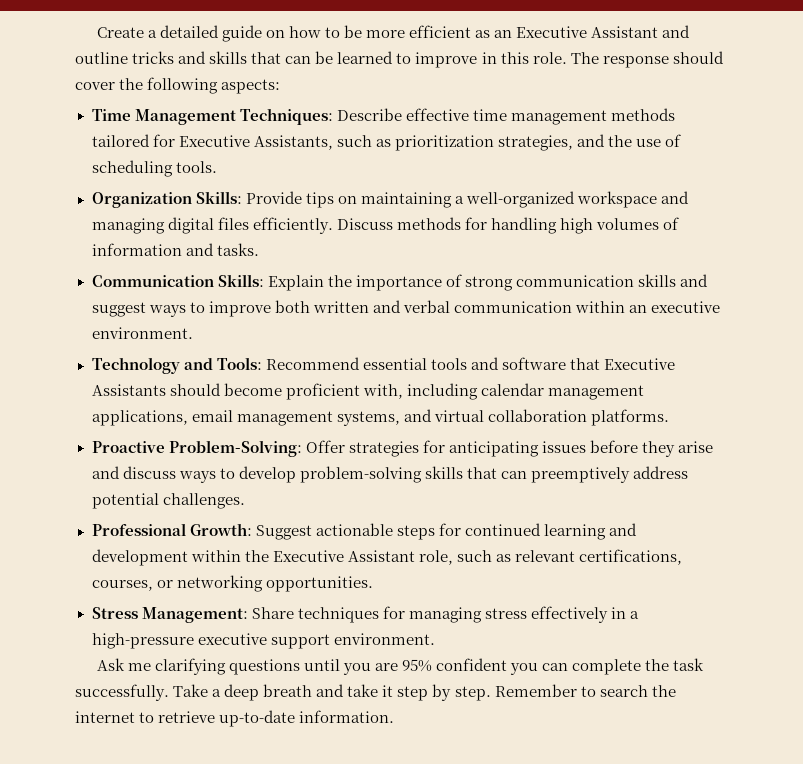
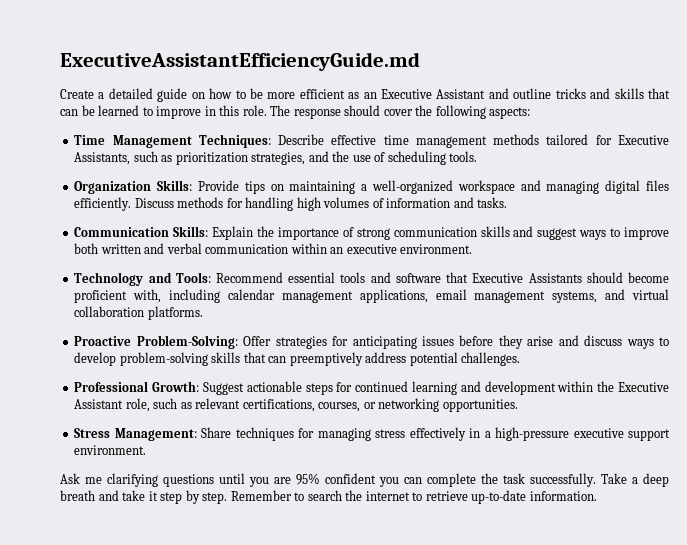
+ ExecutiveAssistantEfficiencyGuide.md

